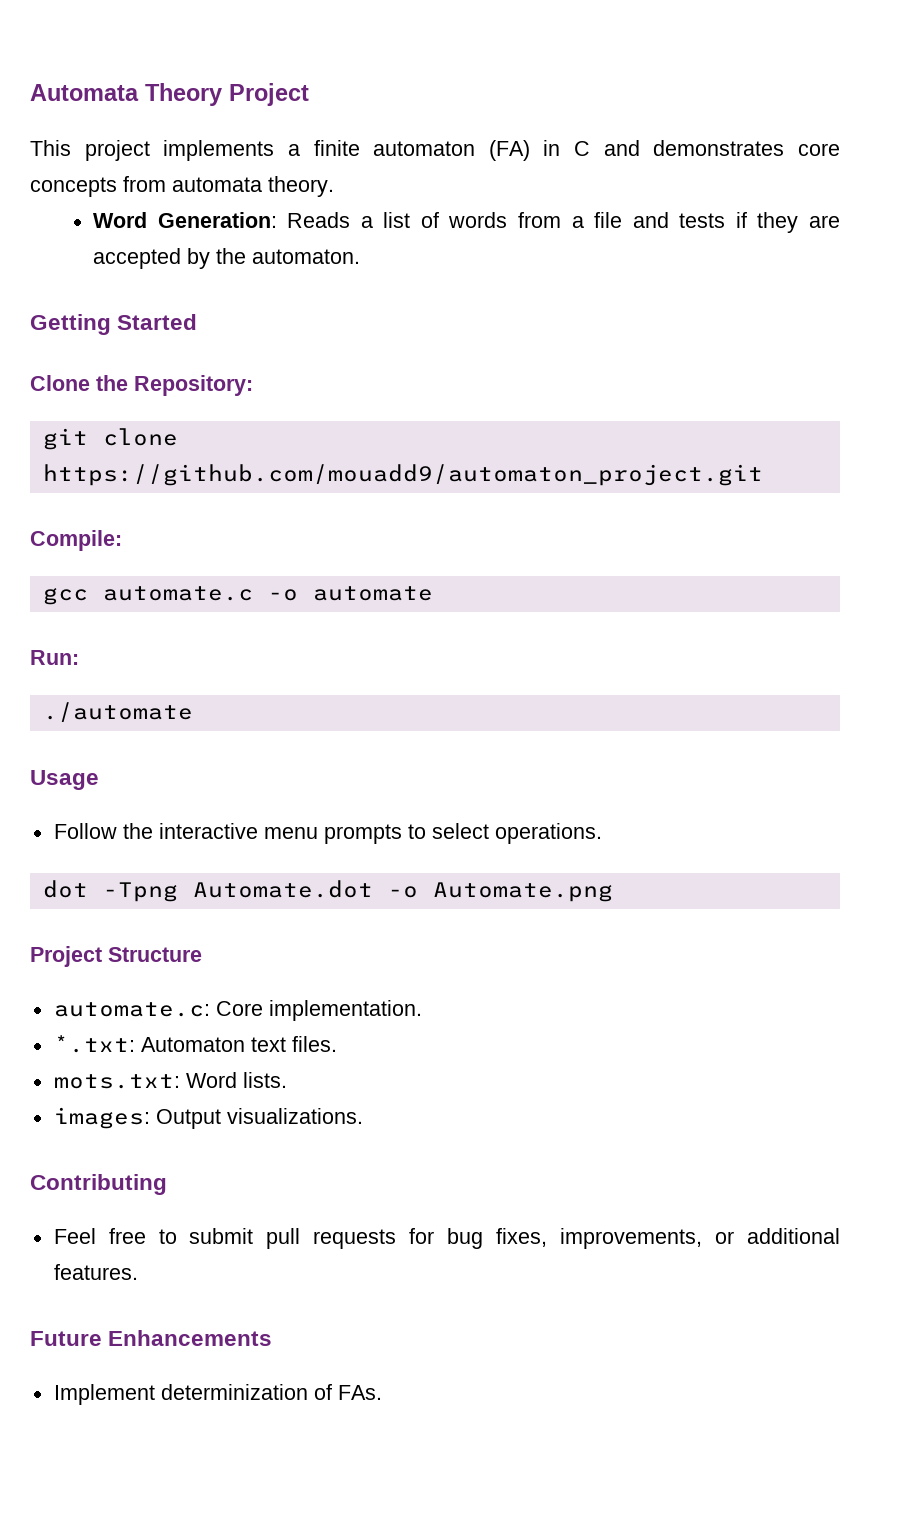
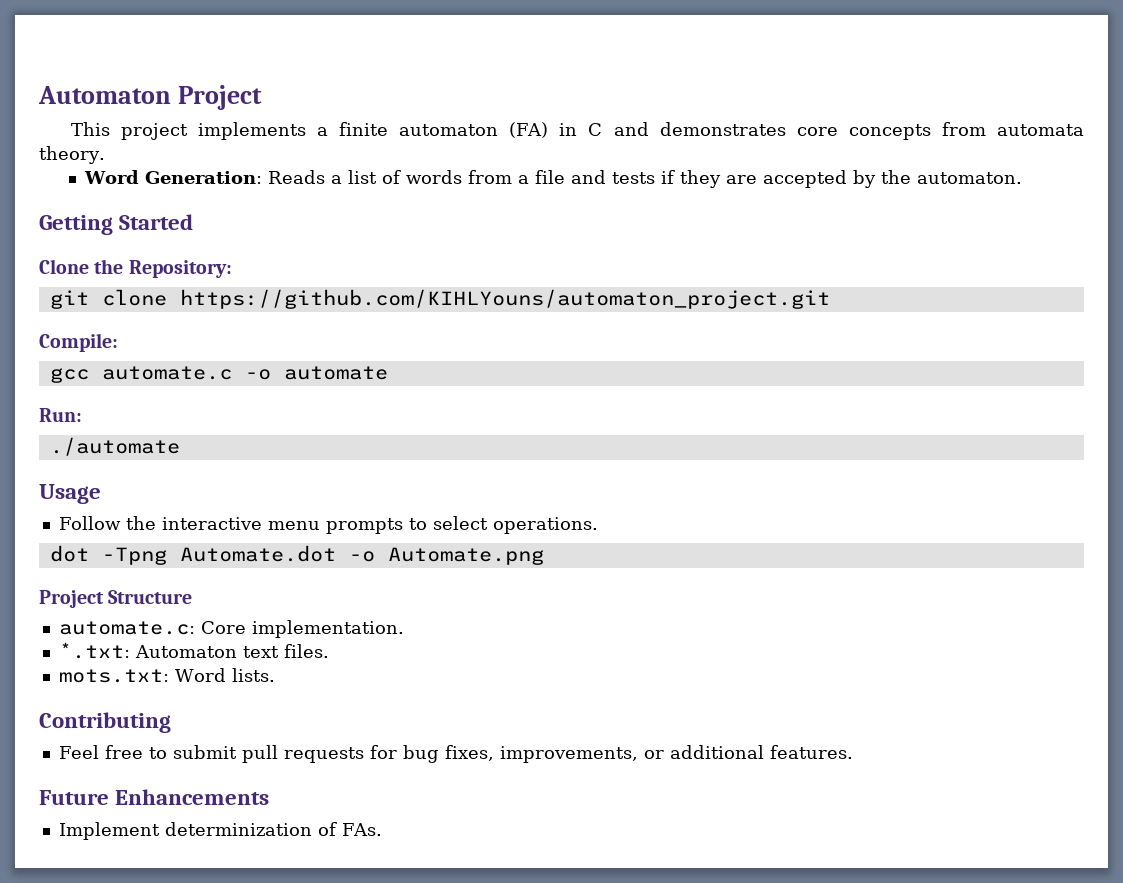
- Automata Theory Project
+ Automaton Project
- git clone https://github.com/mouadd9/automaton_project.git
+ git clone https://github.com/KIHLYouns/automaton_project.git
- images: Output visualizations.

